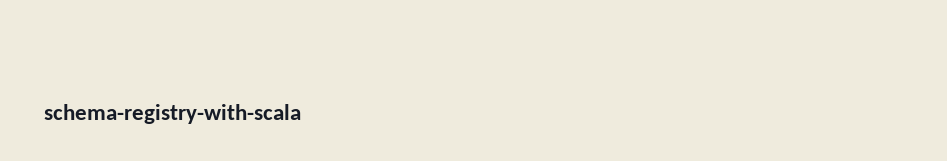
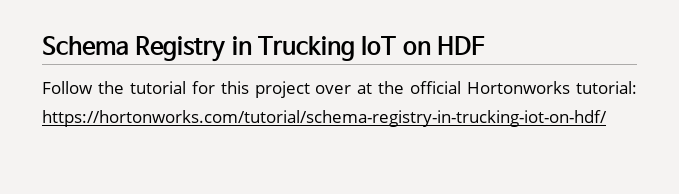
- schema-registry-with-scala
+ Schema Registry in Trucking IoT on HDF
+ Follow the tutorial for this project over at the official Hortonworks tutorial: https://hortonworks.com/tutorial/schema-registry-in-trucking-iot-on-hdf/

